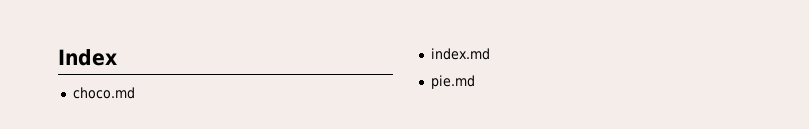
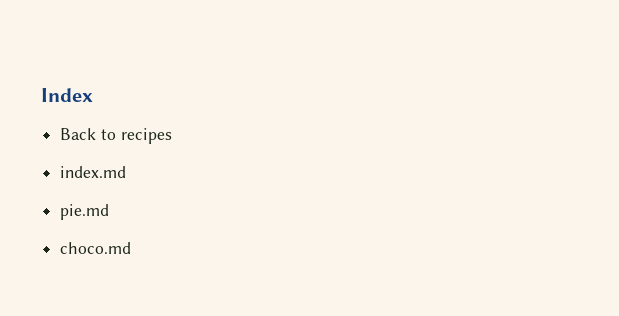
- choco.md
+ Back to recipes
+ choco.md

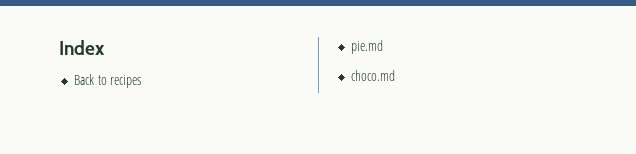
- index.md

